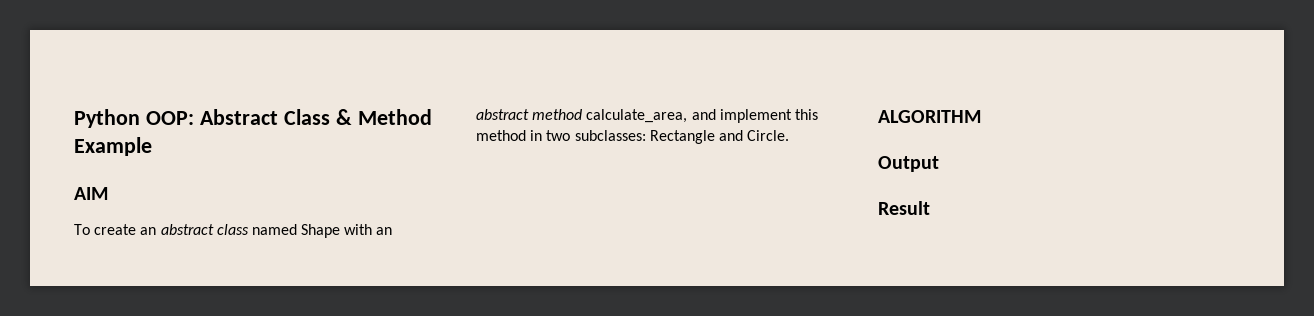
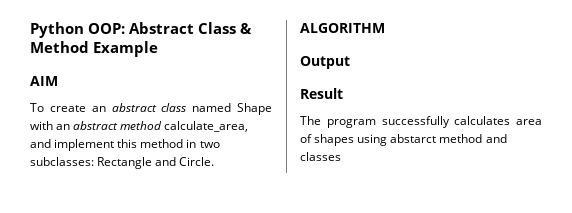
+ The program successfully calculates area of shapes using abstarct method and classes

